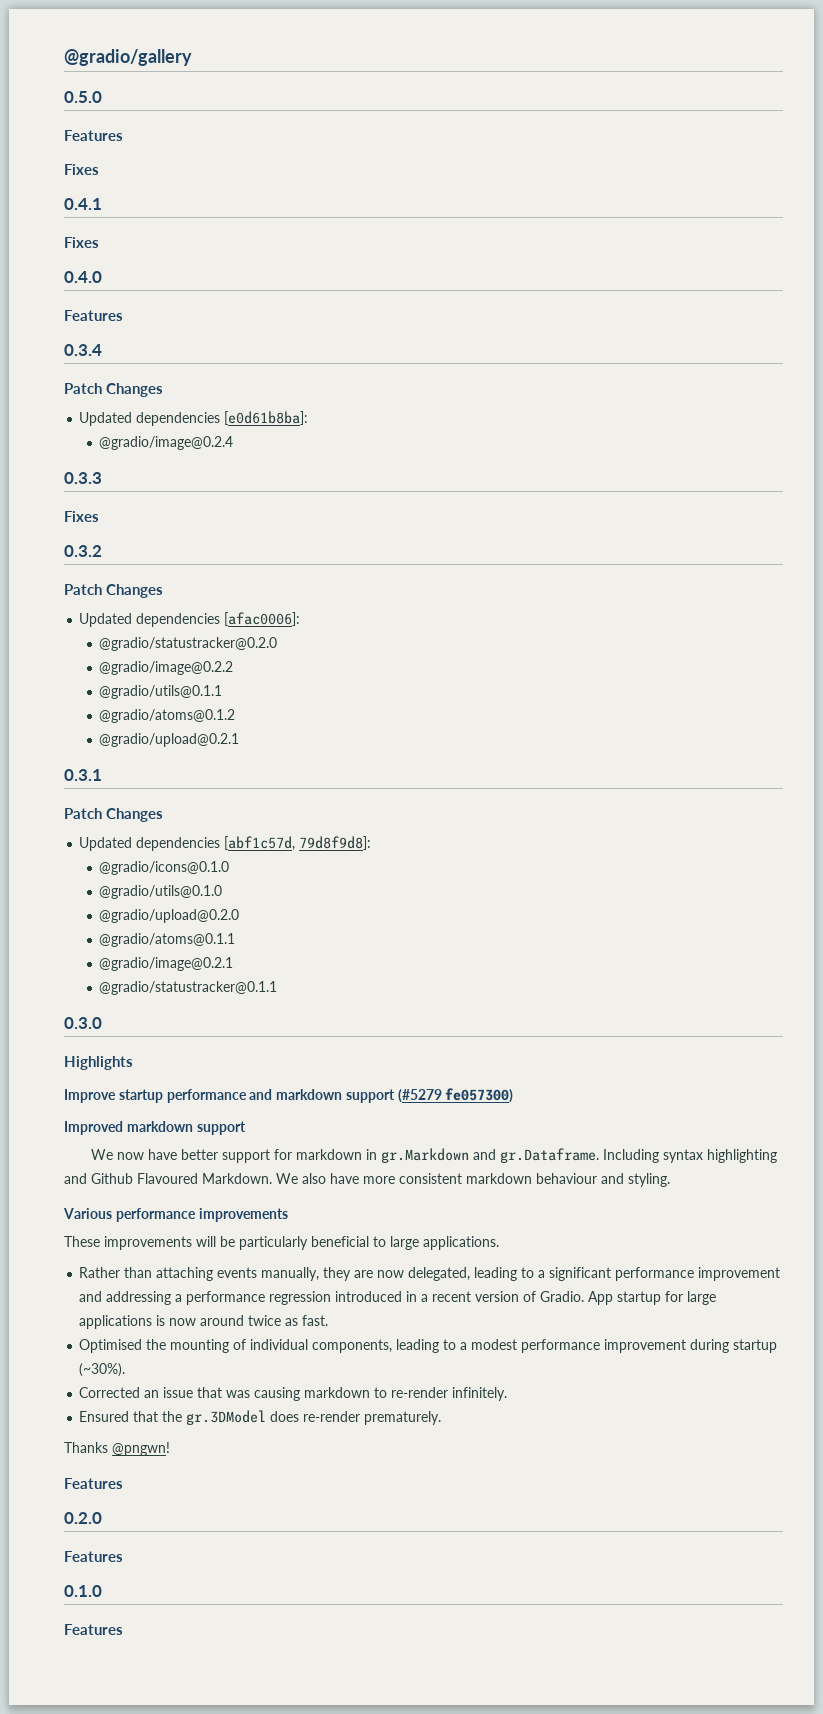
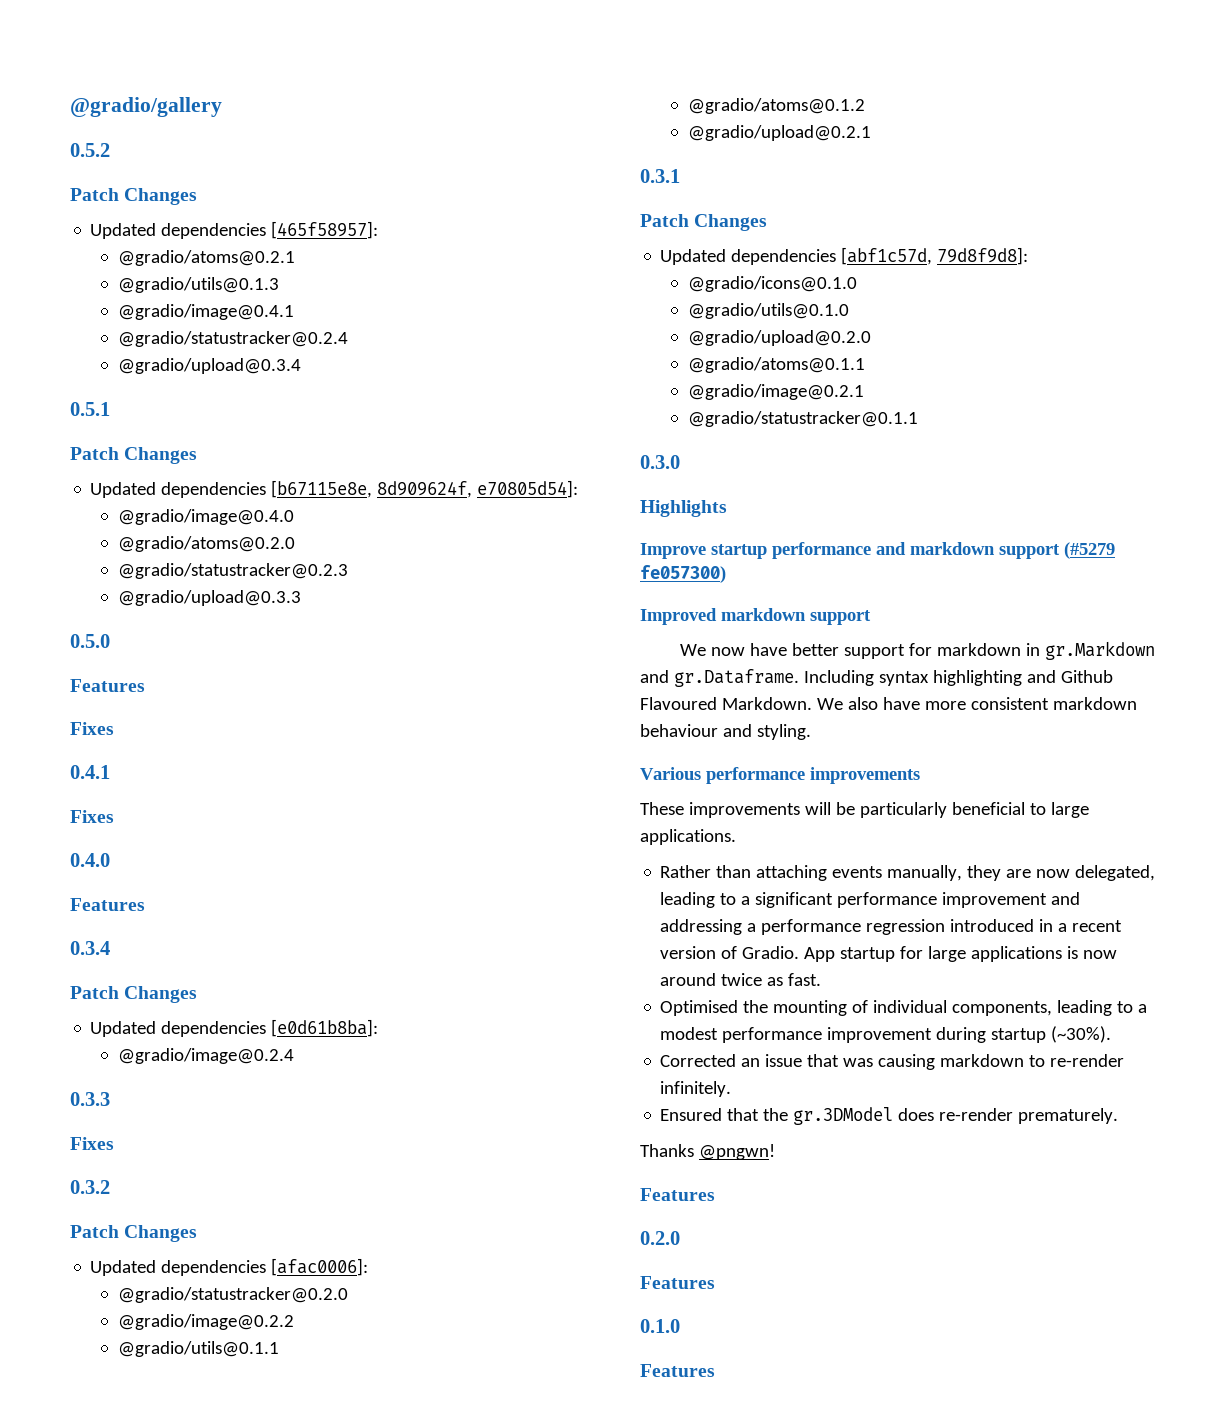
+ 0.5.2
+ Patch Changes
+ Updated dependencies [465f58957]:
+ @gradio/atoms@0.2.1
+ @gradio/utils@0.1.3
+ @gradio/image@0.4.1
+ @gradio/statustracker@0.2.4
+ @gradio/upload@0.3.4
+ 0.5.1
+ Patch Changes
+ Updated dependencies [b67115e8e, 8d909624f, e70805d54]:
+ @gradio/image@0.4.0
+ @gradio/atoms@0.2.0
+ @gradio/statustracker@0.2.3
+ @gradio/upload@0.3.3

